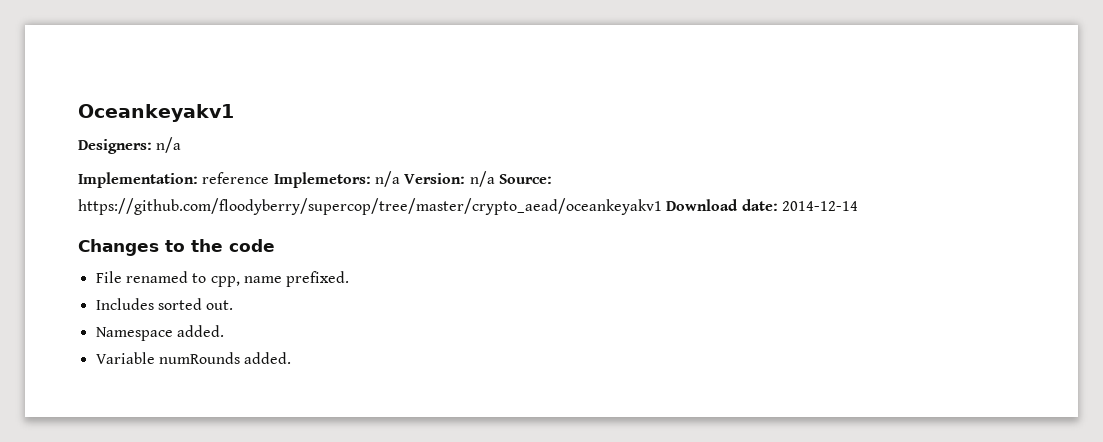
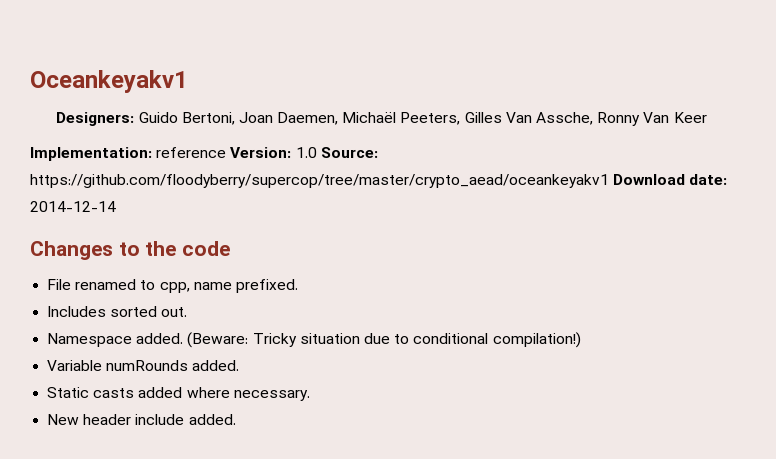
- Designers: n/a
- Implementation: reference Implemetors: n/a Version: n/a Source: https://github.com/floodyberry/supercop/tree/master/crypto_aead/oceankeyakv1 Download date: 2014-12-14
+ Designers: Guido Bertoni, Joan Daemen, Michaël Peeters, Gilles Van Assche, Ronny Van Keer
+ Implementation: reference Version: 1.0 Source: https://github.com/floodyberry/supercop/tree/master/crypto_aead/oceankeyakv1 Download date: 2014-12-14
- Namespace added.
+ Namespace added. (Beware: Tricky situation due to conditional compilation!)
  Variable numRounds added.
+ Static casts added where necessary.
+ New header include added.

